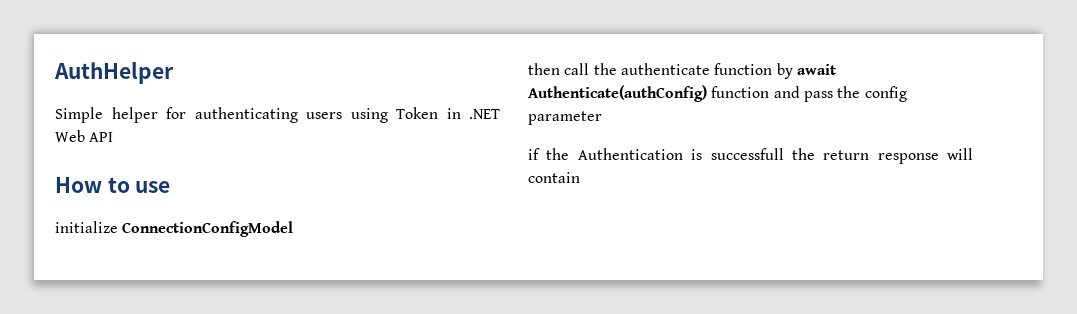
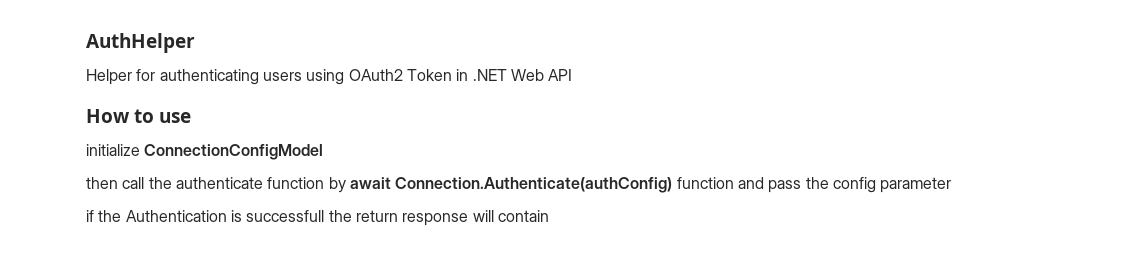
- Simple helper for authenticating users using Token in .NET Web API
+ Helper for authenticating users using OAuth2 Token in .NET Web API
- then call the authenticate function by await Authenticate(authConfig) function and pass the config parameter
+ then call the authenticate function by await Connection.Authenticate(authConfig) function and pass the config parameter

